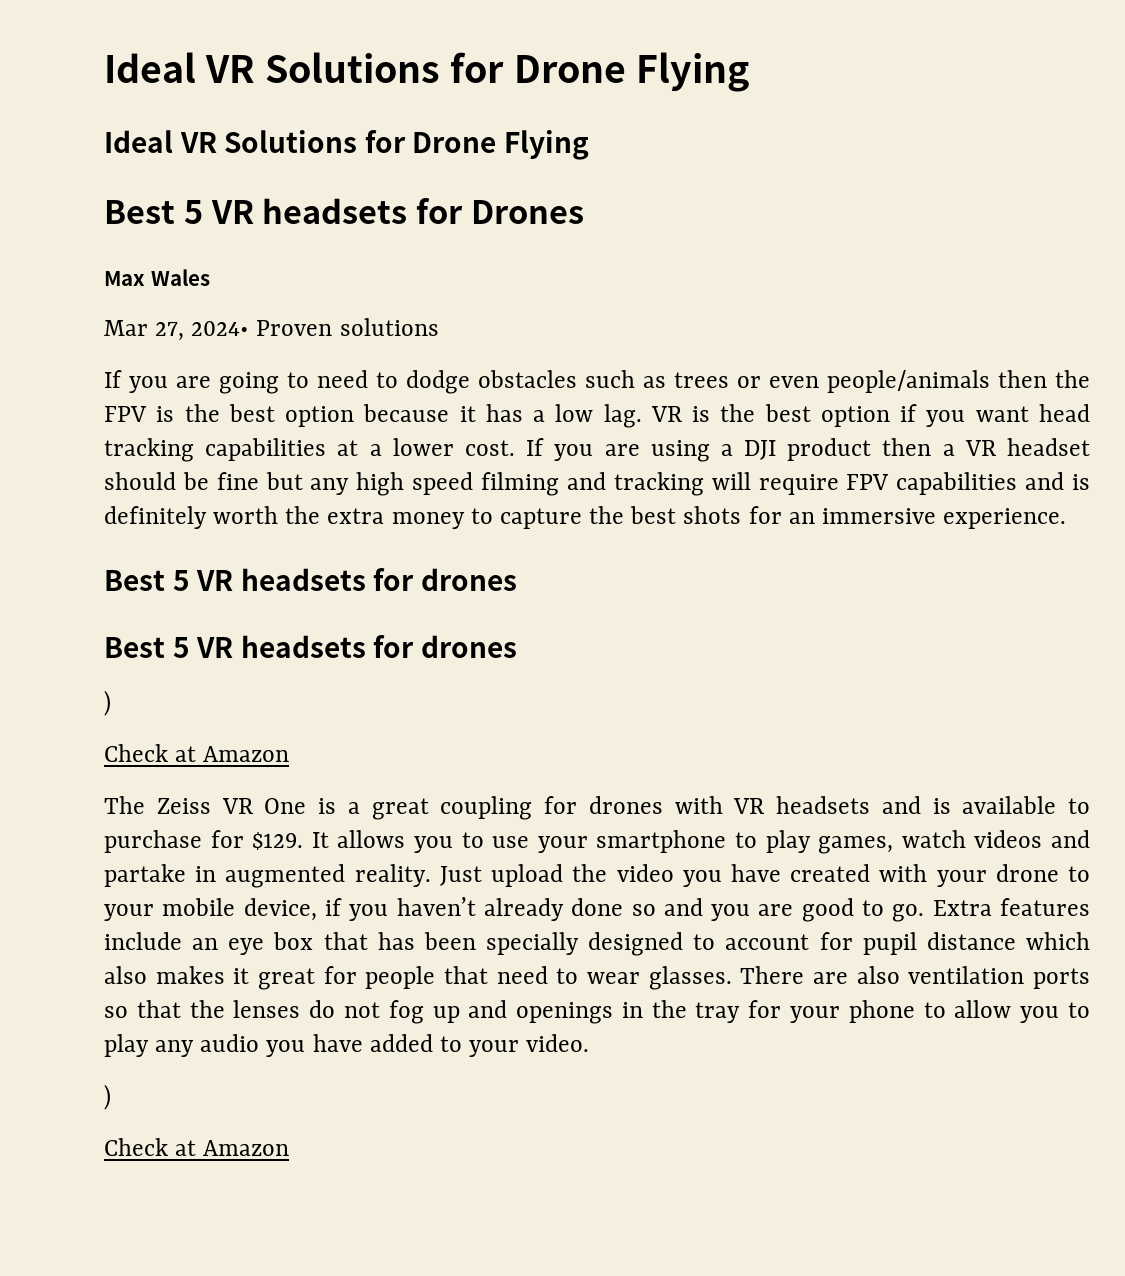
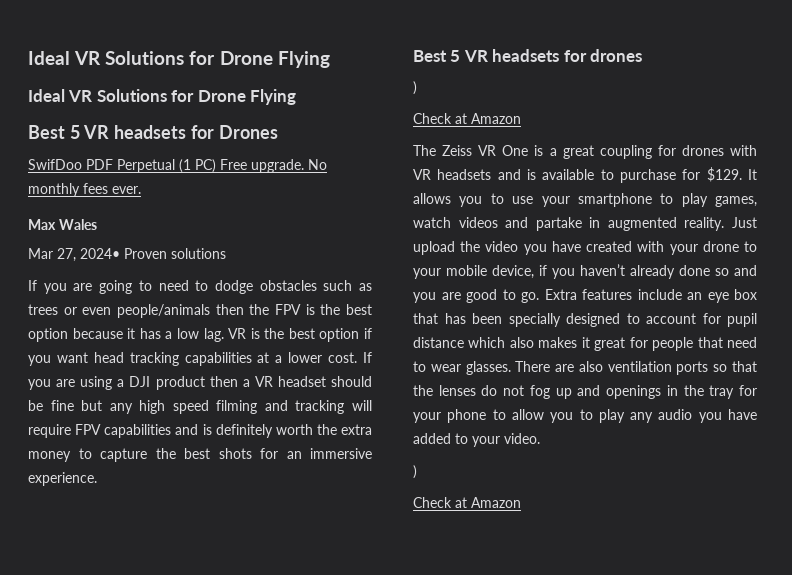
+ SwifDoo PDF Perpetual (1 PC) Free upgrade. No monthly fees ever.
  If you are using a DJI product then a VR headset should be fine but any high speed filming and tracking will require FPV capabilities and is definitely worth the extra money to capture the best shots for an immersive experience.
- Best 5 VR headsets for drones

